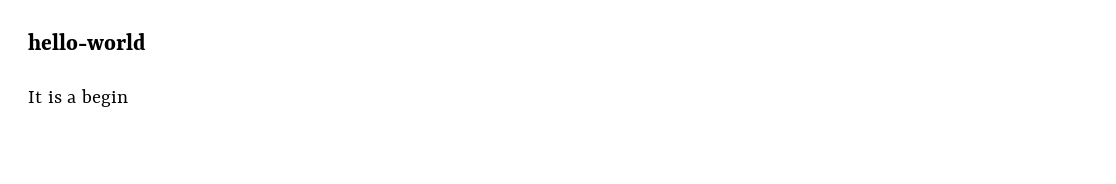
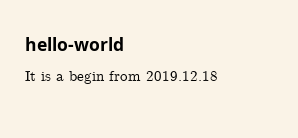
- It is a begin
+ It is a begin from 2019.12.18

